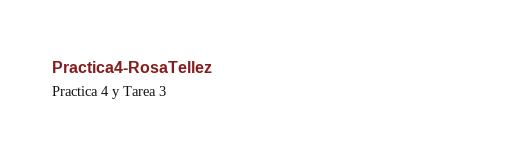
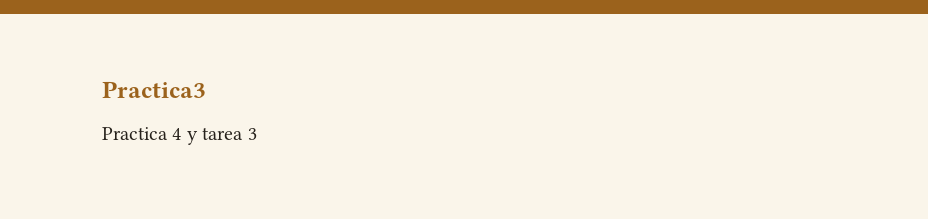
- Practica4-RosaTellez
+ Practica3
- Practica 4 y Tarea 3
+ Practica 4 y tarea 3

